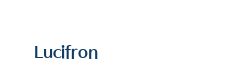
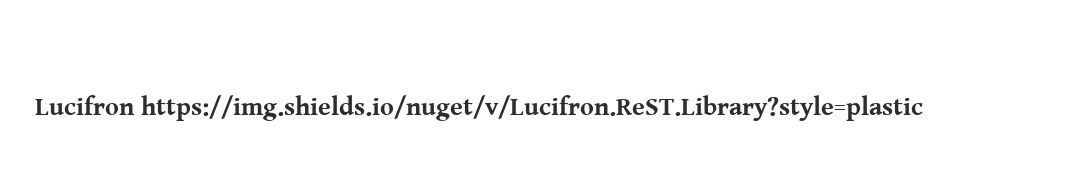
- Lucifron
+ Lucifron https://img.shields.io/nuget/v/Lucifron.ReST.Library?style=plastic

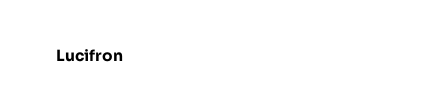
- Lucifron https://img.shields.io/nuget/v/Lucifron.ReST.Library?style=plastic
+ Lucifron

